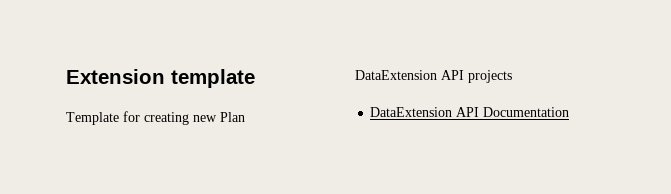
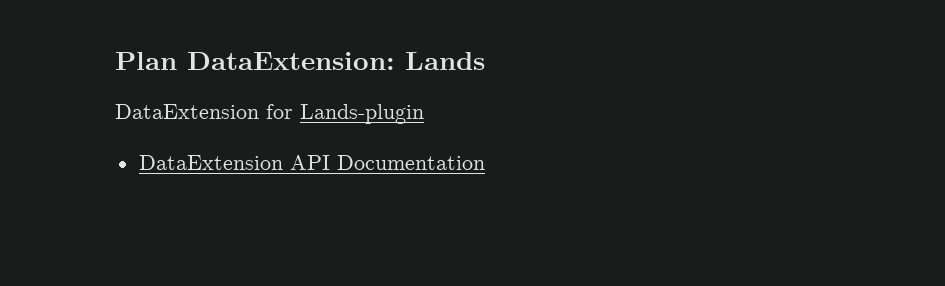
- Extension template
- Template for creating new Plan DataExtension API projects
+ Plan DataExtension: Lands
+ DataExtension for Lands-plugin

